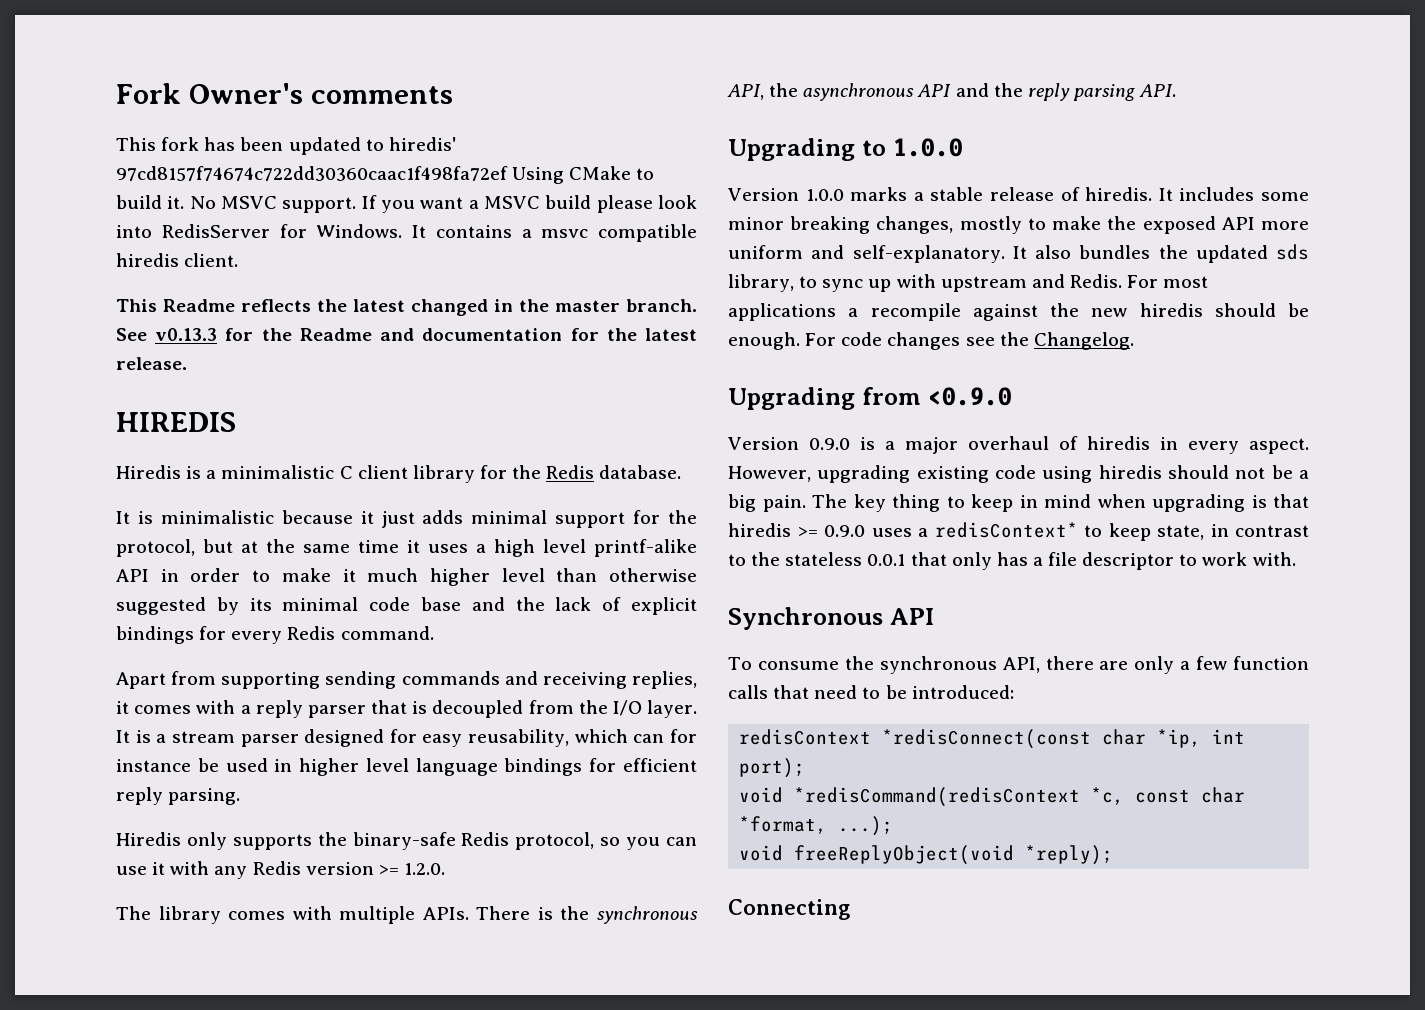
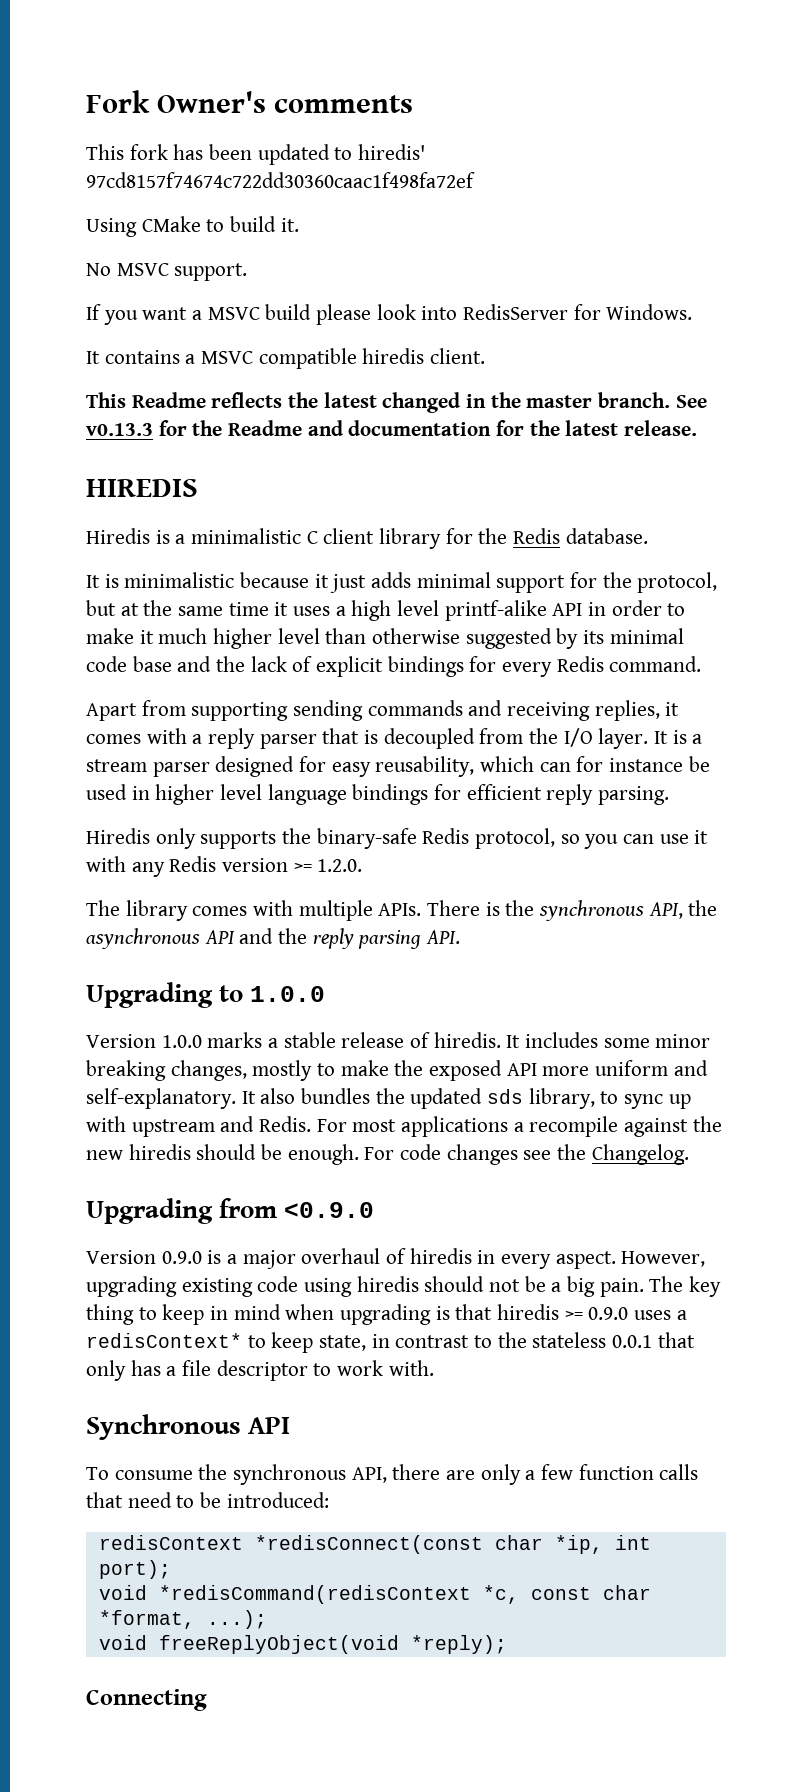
- This fork has been updated to hiredis' 97cd8157f74674c722dd30360caac1f498fa72ef Using CMake to build it. No MSVC support. If you want a MSVC build please look into RedisServer for Windows. It contains a msvc compatible hiredis client.
+ This fork has been updated to hiredis' 97cd8157f74674c722dd30360caac1f498fa72ef
+ Using CMake to build it.
+ No MSVC support.
+ If you want a MSVC build please look into RedisServer for Windows.
+ It contains a MSVC compatible hiredis client.

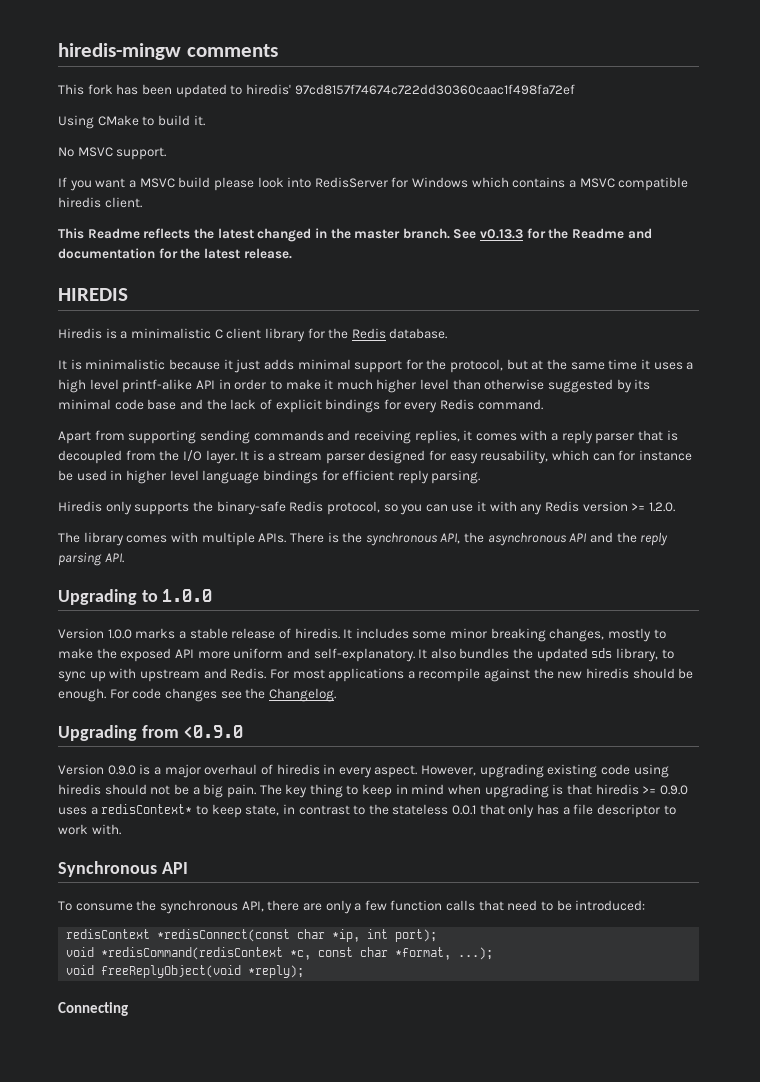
- Fork Owner's comments
+ hiredis-mingw comments
- If you want a MSVC build please look into RedisServer for Windows.
- It contains a MSVC compatible hiredis client.
+ If you want a MSVC build please look into RedisServer for Windows which contains a MSVC compatible hiredis client.

